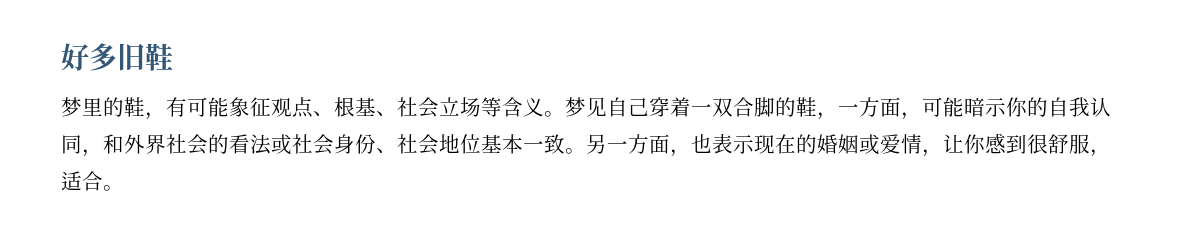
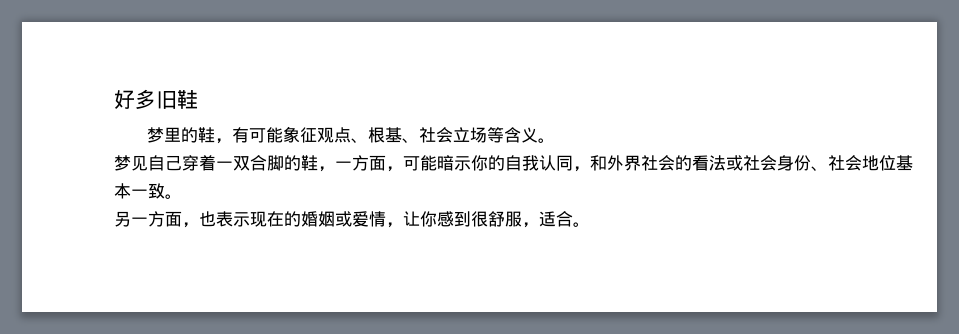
- 梦里的鞋，有可能象征观点、根基、社会立场等含义。梦见自己穿着一双合脚的鞋，一方面，可能暗示你的自我认同，和外界社会的看法或社会身份、社会地位基本一致。另一方面，也表示现在的婚姻或爱情，让你感到很舒服，适合。
+ 梦里的鞋，有可能象征观点、根基、社会立场等含义。
+ 梦见自己穿着一双合脚的鞋，一方面，可能暗示你的自我认同，和外界社会的看法或社会身份、社会地位基本一致。
+ 另一方面，也表示现在的婚姻或爱情，让你感到很舒服，适合。

